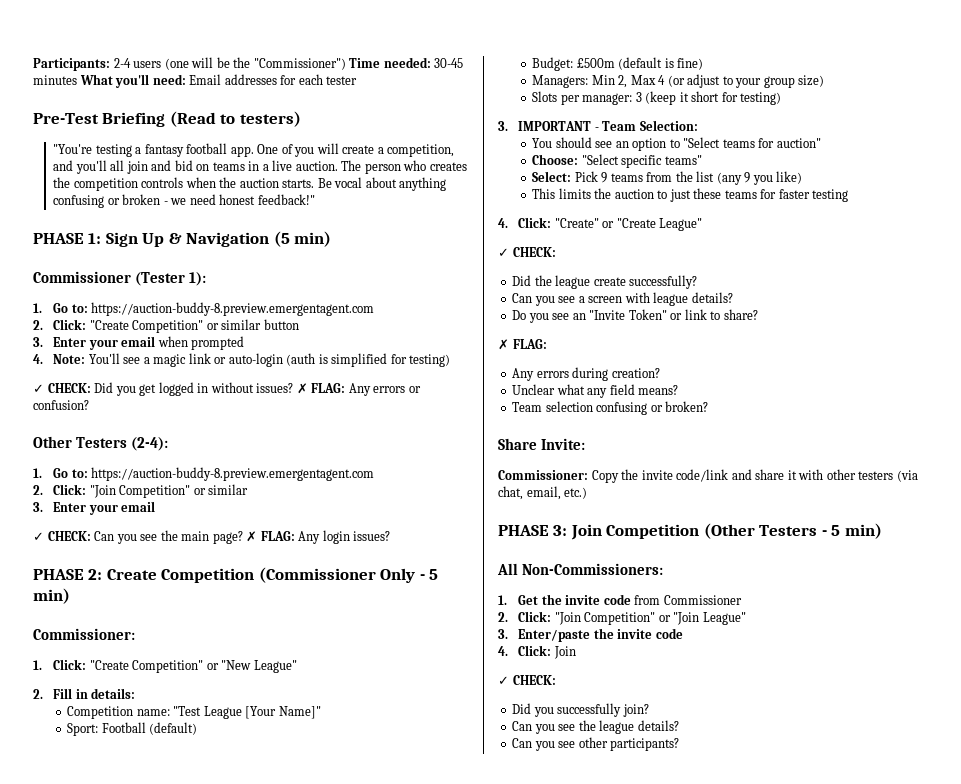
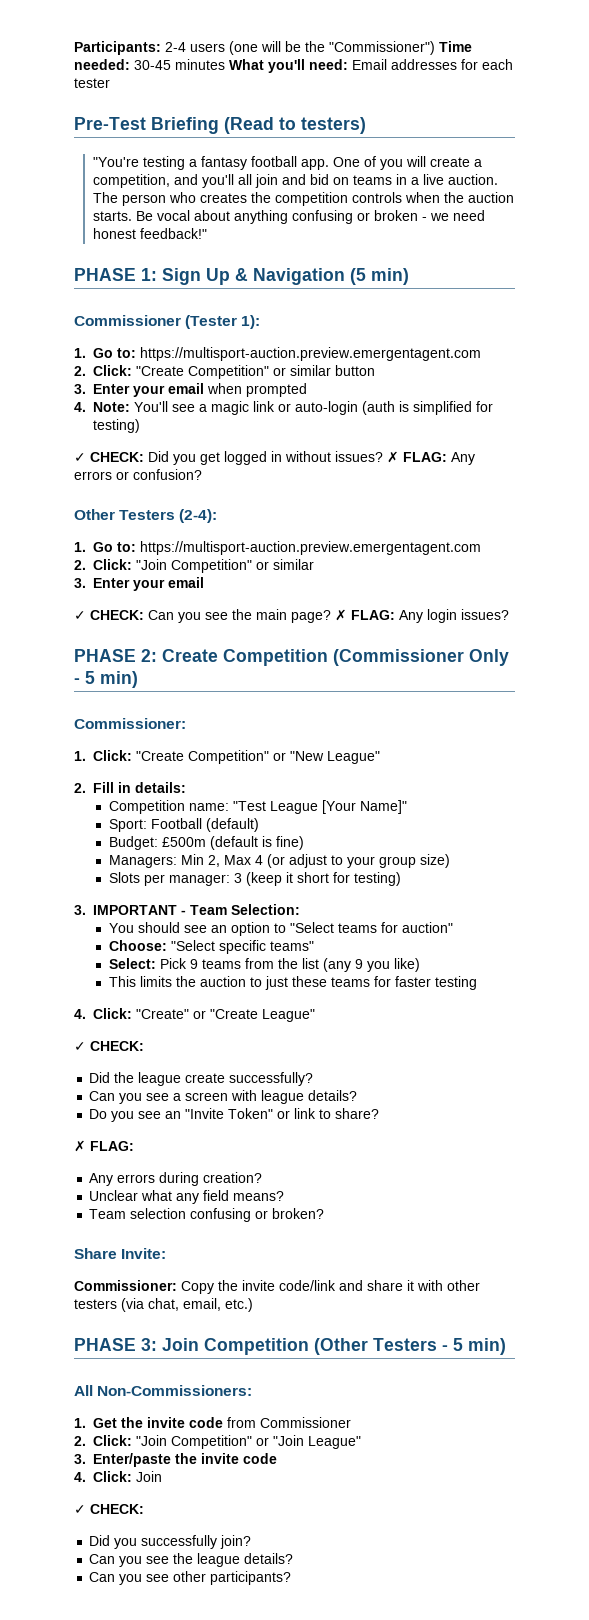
  Commissioner (Tester 1):
- 1. Go to: https://auction-buddy-8.preview.emergentagent.com
+ 1. Go to: https://multisport-auction.preview.emergentagent.com
  Other Testers (2-4):
- 1. Go to: https://auction-buddy-8.preview.emergentagent.com
+ 1. Go to: https://multisport-auction.preview.emergentagent.com

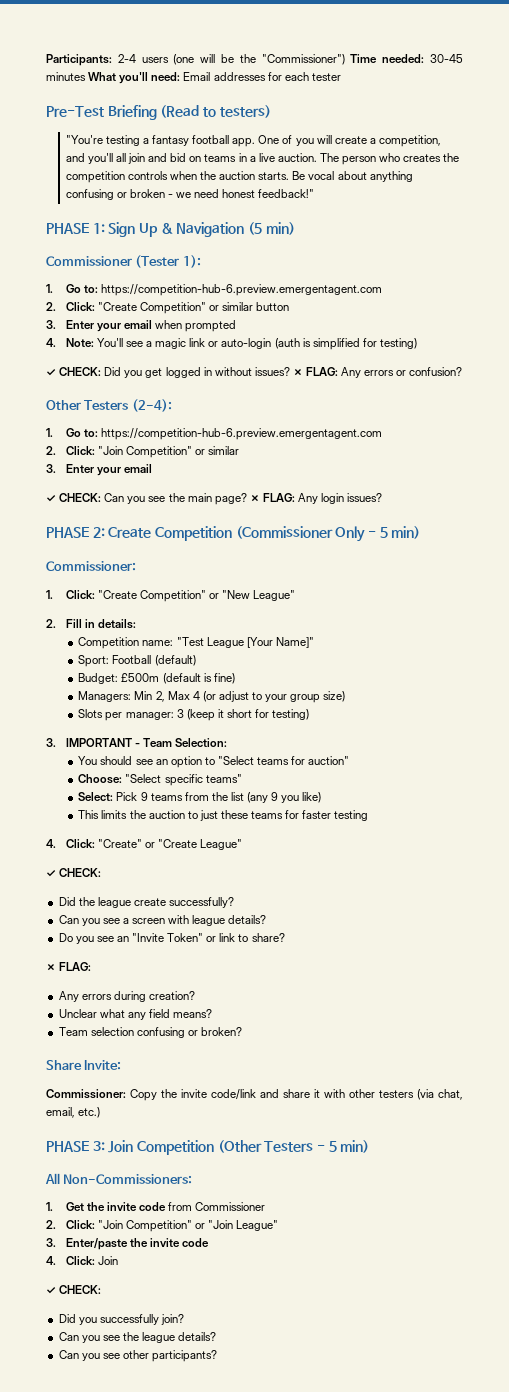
  Commissioner (Tester 1):
- 1. Go to: https://multisport-auction.preview.emergentagent.com
+ 1. Go to: https://competition-hub-6.preview.emergentagent.com
  Other Testers (2-4):
- 1. Go to: https://multisport-auction.preview.emergentagent.com
+ 1. Go to: https://competition-hub-6.preview.emergentagent.com

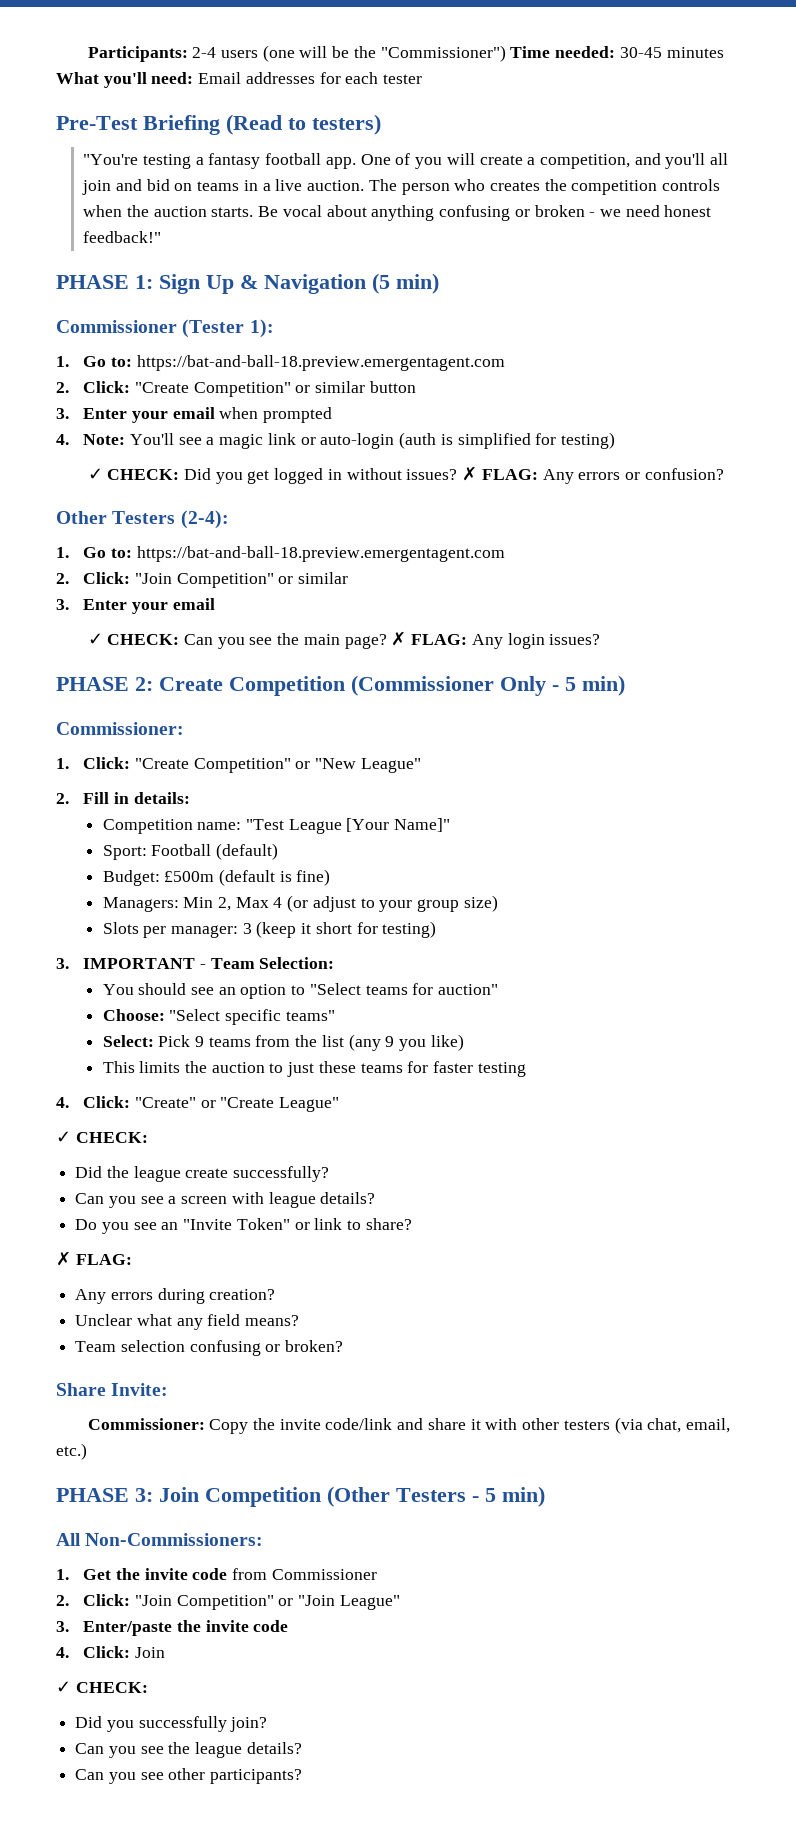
  Commissioner (Tester 1):
- 1. Go to: https://competition-hub-6.preview.emergentagent.com
+ 1. Go to: https://bat-and-ball-18.preview.emergentagent.com
  Other Testers (2-4):
- 1. Go to: https://competition-hub-6.preview.emergentagent.com
+ 1. Go to: https://bat-and-ball-18.preview.emergentagent.com

